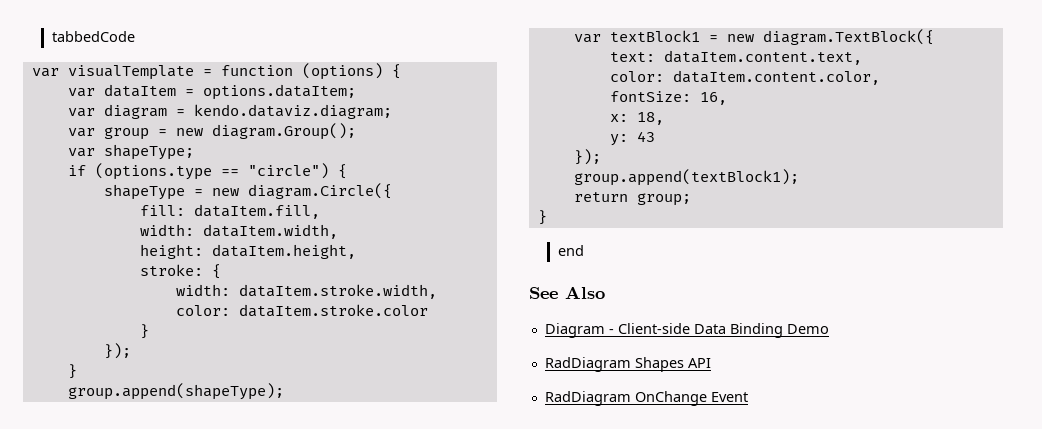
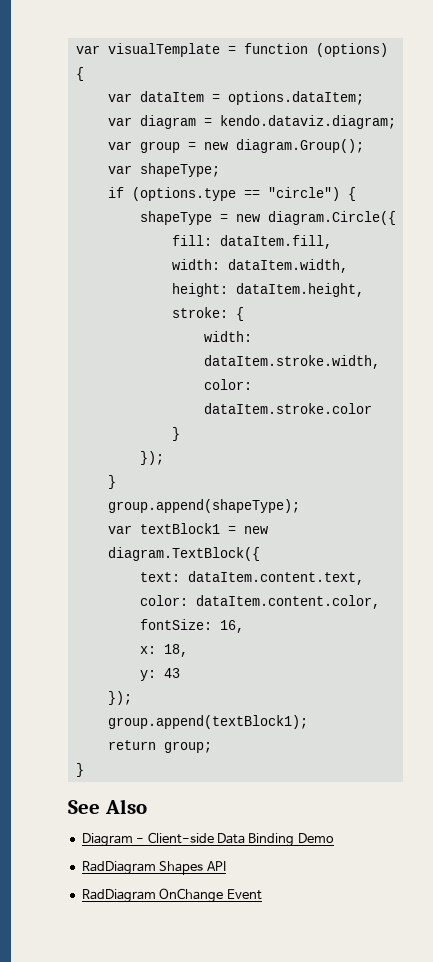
- tabbedCode
- end

